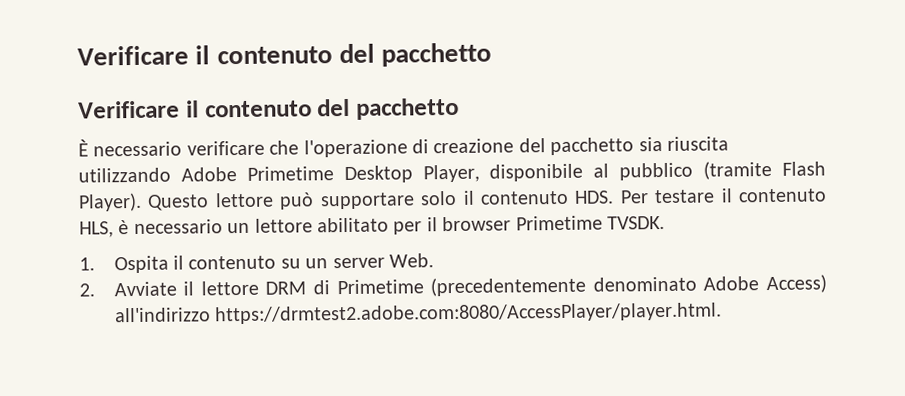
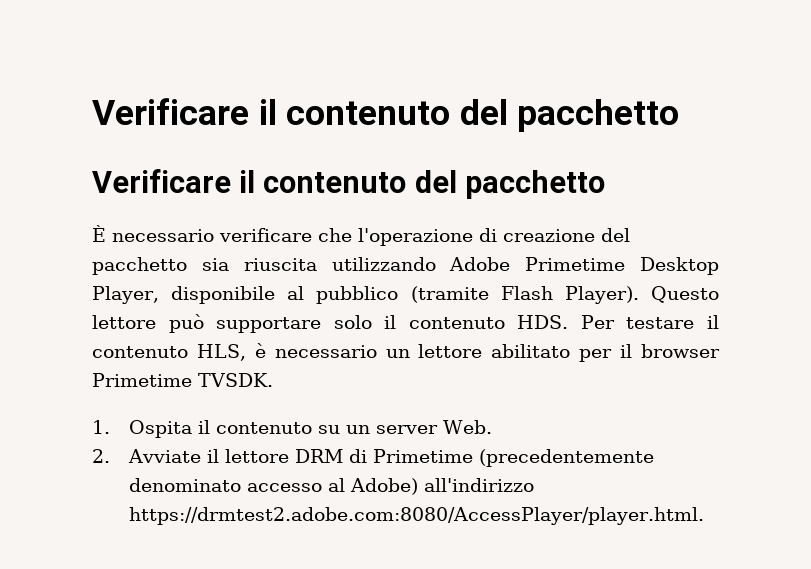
- 2. Avviate il lettore DRM di Primetime (precedentemente denominato Adobe Access) all'indirizzo https://drmtest2.adobe.com:8080/AccessPlayer/player.html.
+ 2. Avviate il lettore DRM di Primetime (precedentemente denominato accesso al Adobe) all'indirizzo https://drmtest2.adobe.com:8080/AccessPlayer/player.html.

